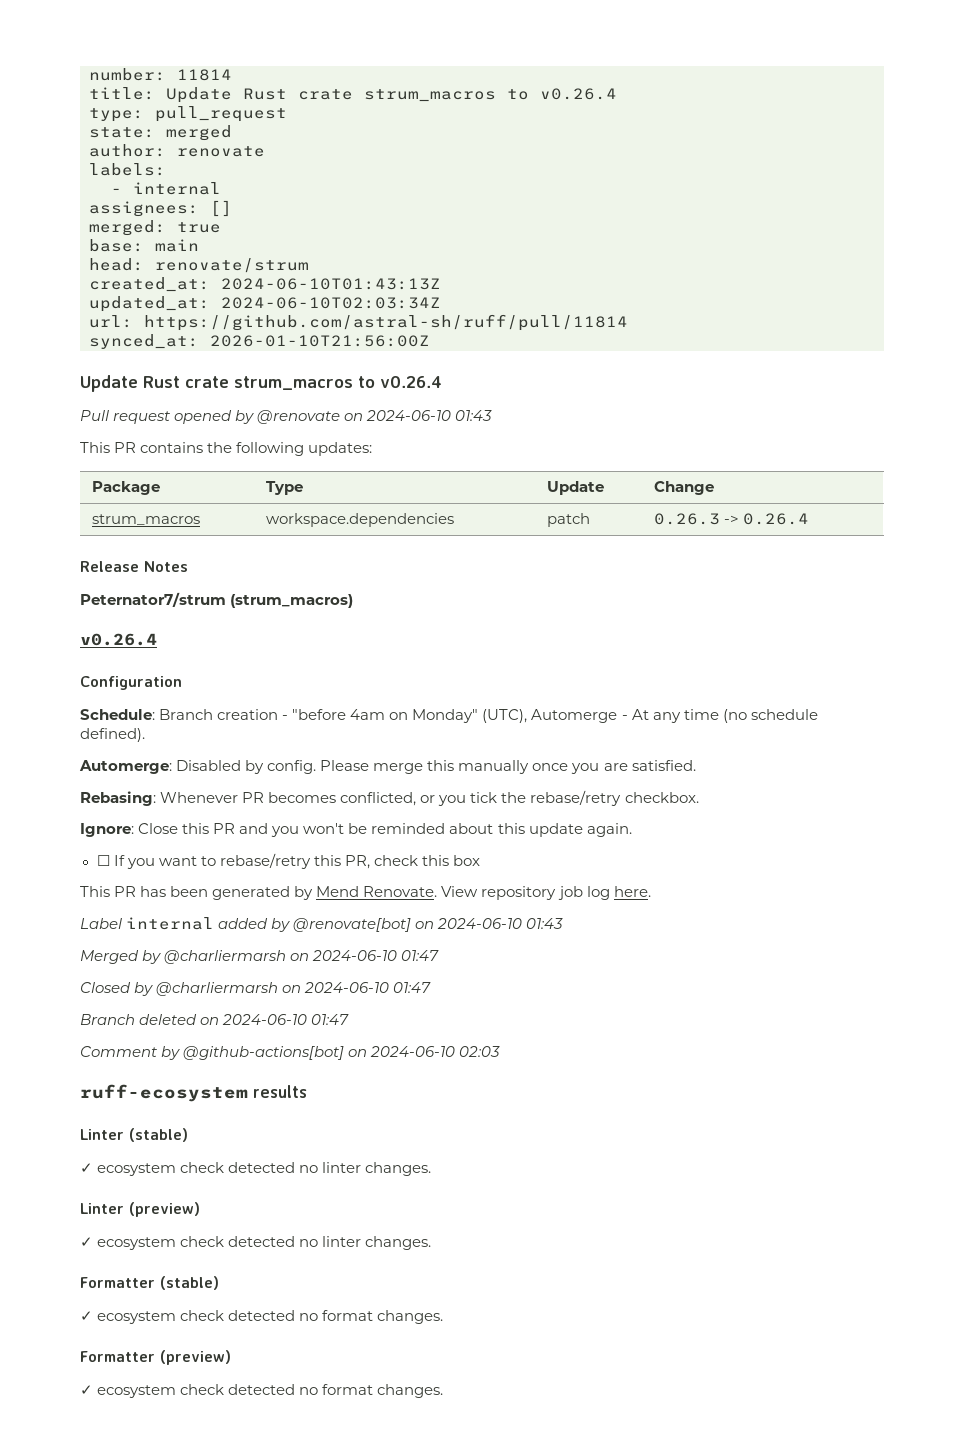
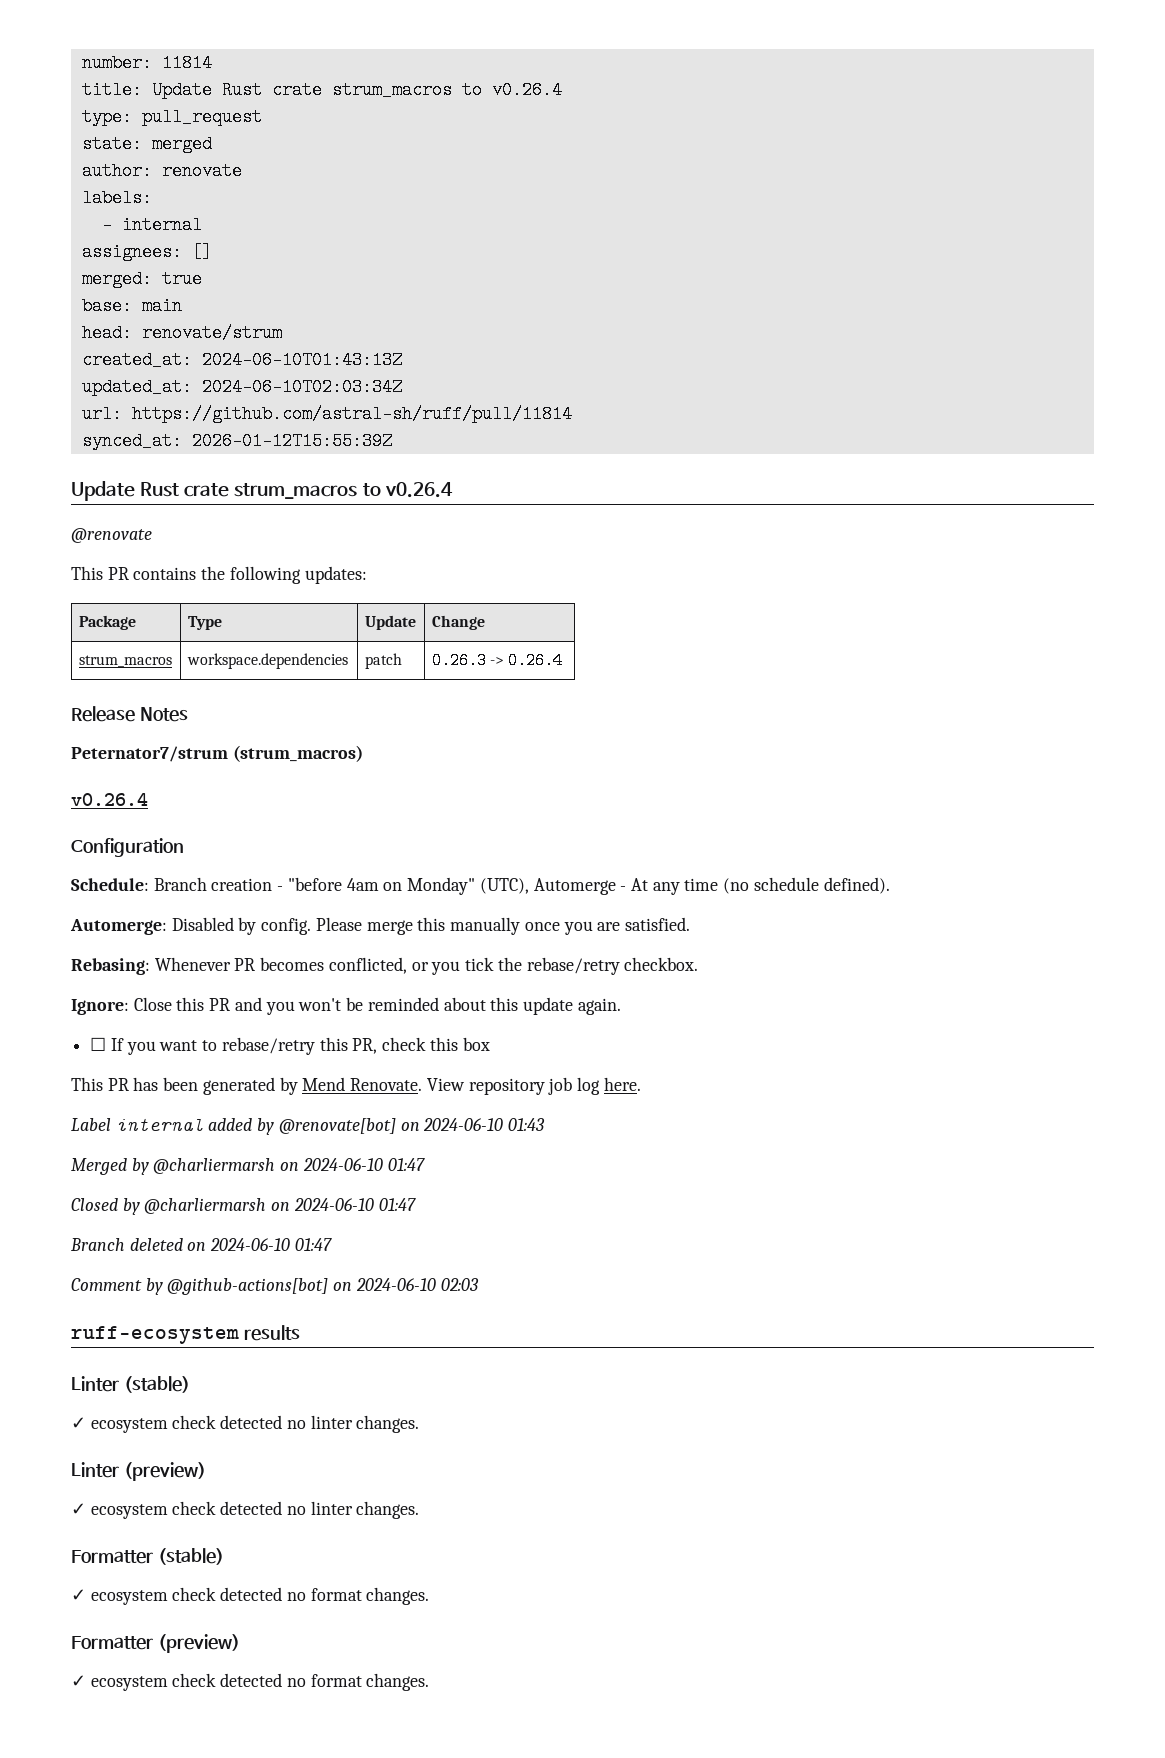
- synced_at: 2026-01-10T21:56:00Z
+ synced_at: 2026-01-12T15:55:39Z
  Update Rust crate strum_macros to v0.26.4
- Pull request opened by @renovate on 2024-06-10 01:43
+ @renovate

